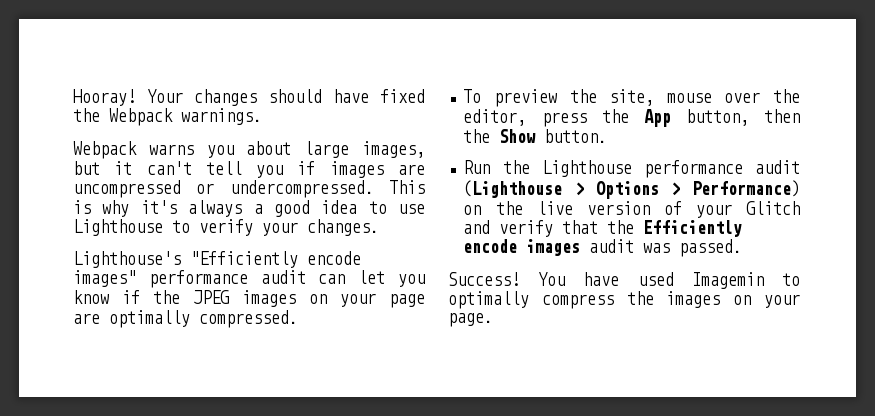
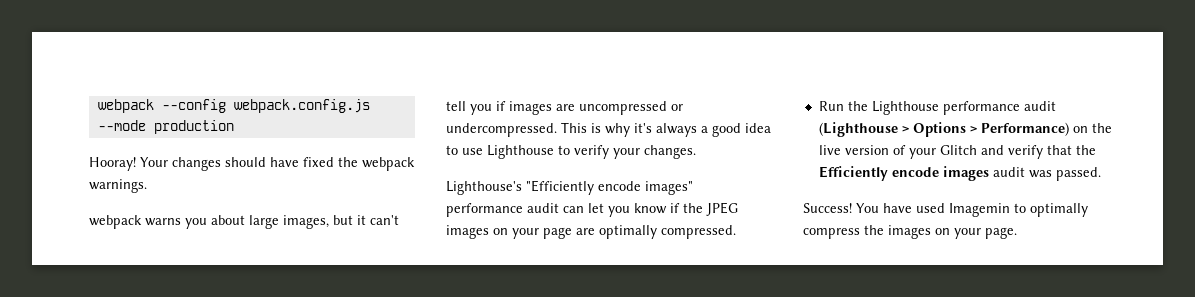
+ webpack --config webpack.config.js --mode production
- Your changes should have fixed the Webpack warnings.
+ Your changes should have fixed the webpack warnings.
- Webpack warns you about large images, but it can't tell you if images are uncompressed or undercompressed.
+ webpack warns you about large images, but it can't tell you if images are uncompressed or undercompressed.
- To preview the site, mouse over the editor, press the App button, then the Show button.

